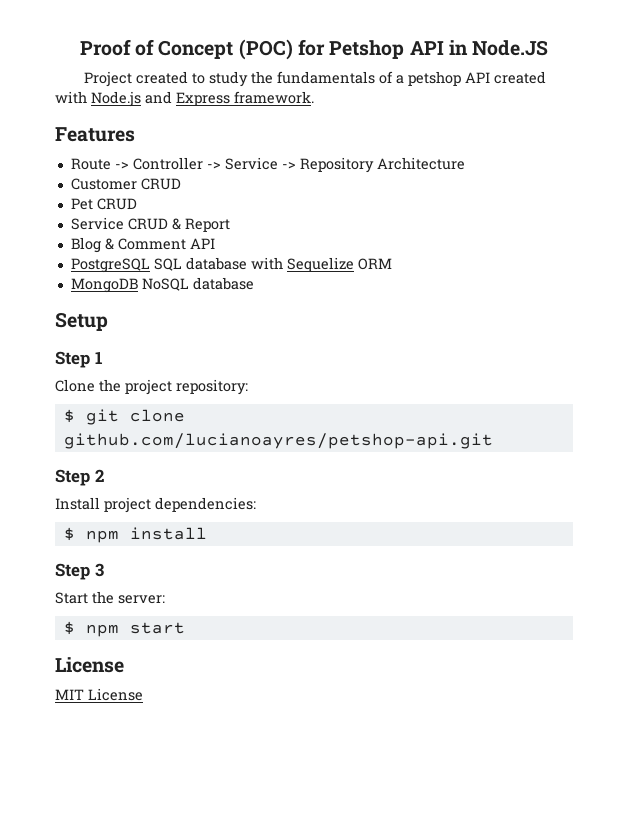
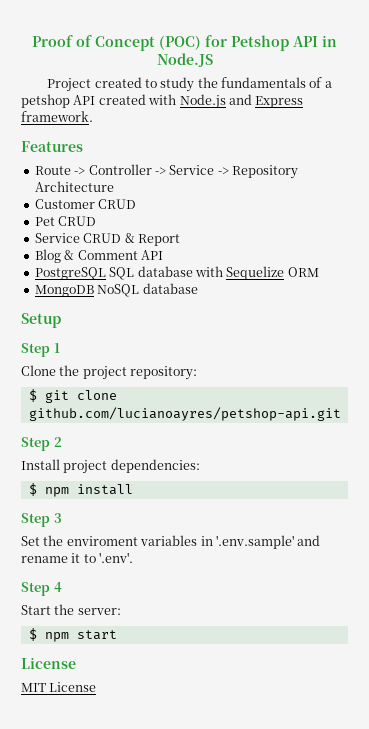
+ Set the enviroment variables in '.env.sample' and rename it to '.env'.
+ Step 4

